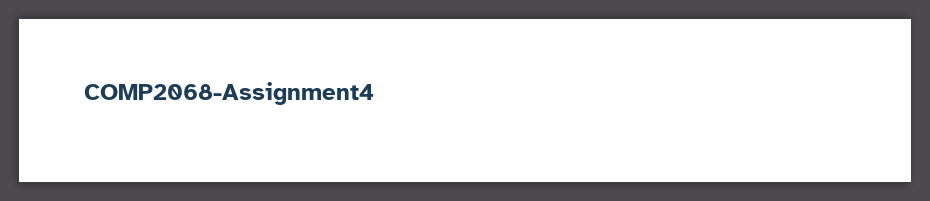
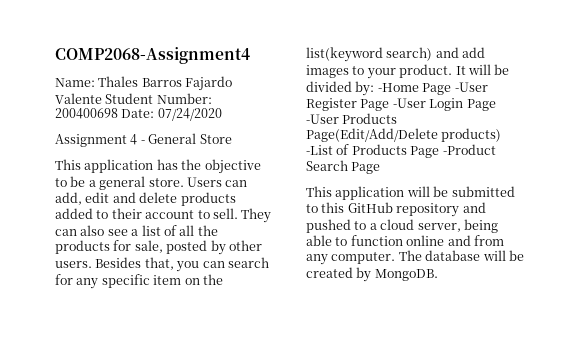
+ Name: Thales Barros Fajardo Valente Student Number: 200400698 Date: 07/24/2020
+ Assignment 4 - General Store
+ This application has the objective to be a general store. Users can add, edit and delete products added to their account to sell. They can also see a list of all the products for sale, posted by other users. Besides that, you can search for any specific item on the list(keyword search) and add images to your product. It will be divided by: -Home Page -User Register Page -User Login Page -User Products Page(Edit/Add/Delete products) -List of Products Page -Product Search Page
+ This application will be submitted to this GitHub repository and pushed to a cloud server, being able to function online and from any computer. The database will be created by MongoDB.

